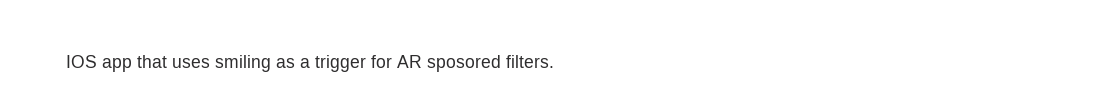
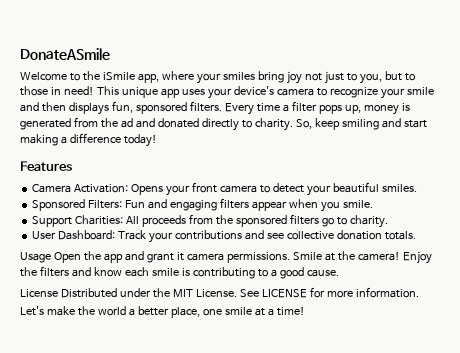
- IOS app that uses smiling as a trigger for AR sposored filters.
+ DonateASmile
+ Welcome to the iSmile app, where your smiles bring joy not just to you, but to those in need! This unique app uses your device's camera to recognize your smile and then displays fun, sponsored filters. Every time a filter pops up, money is generated from the ad and donated directly to charity. So, keep smiling and start making a difference today!
+ Features
+ Camera Activation: Opens your front camera to detect your beautiful smiles.
+ Sponsored Filters: Fun and engaging filters appear when you smile.
+ Support Charities: All proceeds from the sponsored filters go to charity.
+ User Dashboard: Track your contributions and see collective donation totals.
+ Usage Open the app and grant it camera permissions. Smile at the camera! Enjoy the filters and know each smile is contributing to a good cause.
+ License Distributed under the MIT License. See LICENSE for more information.
+ Let's make the world a better place, one smile at a time!

